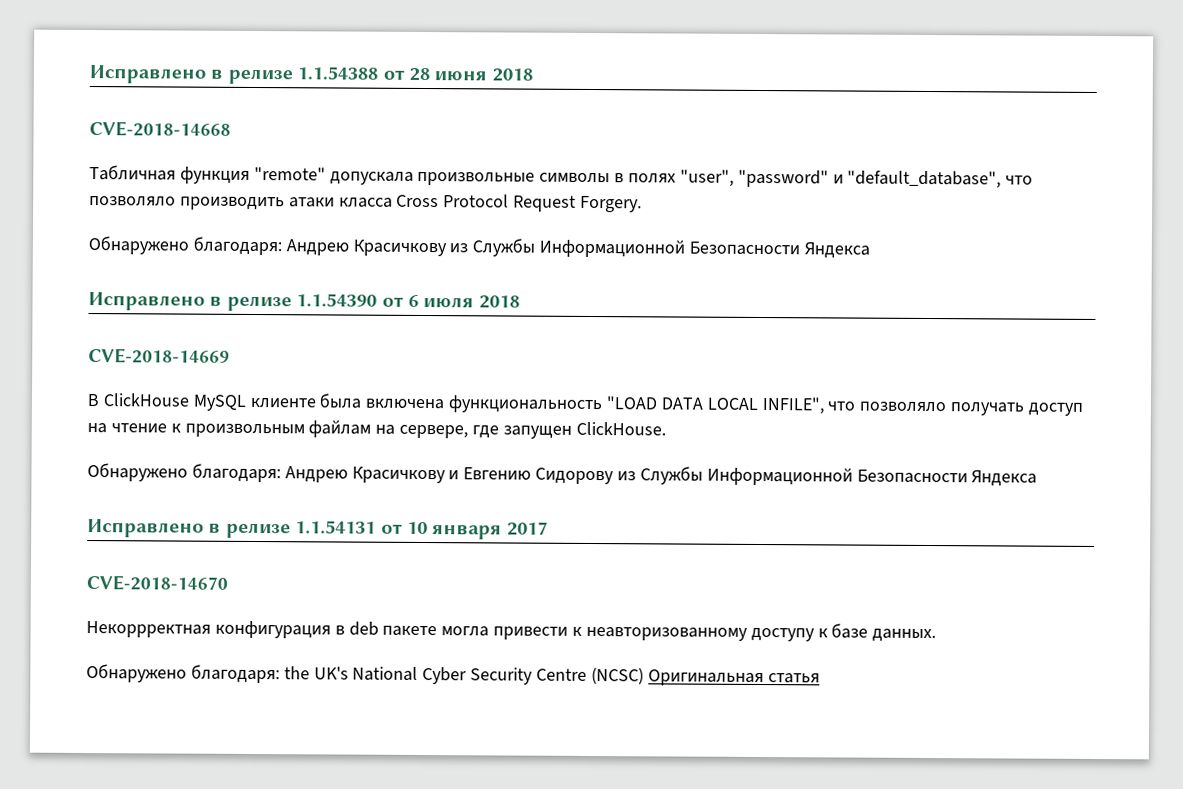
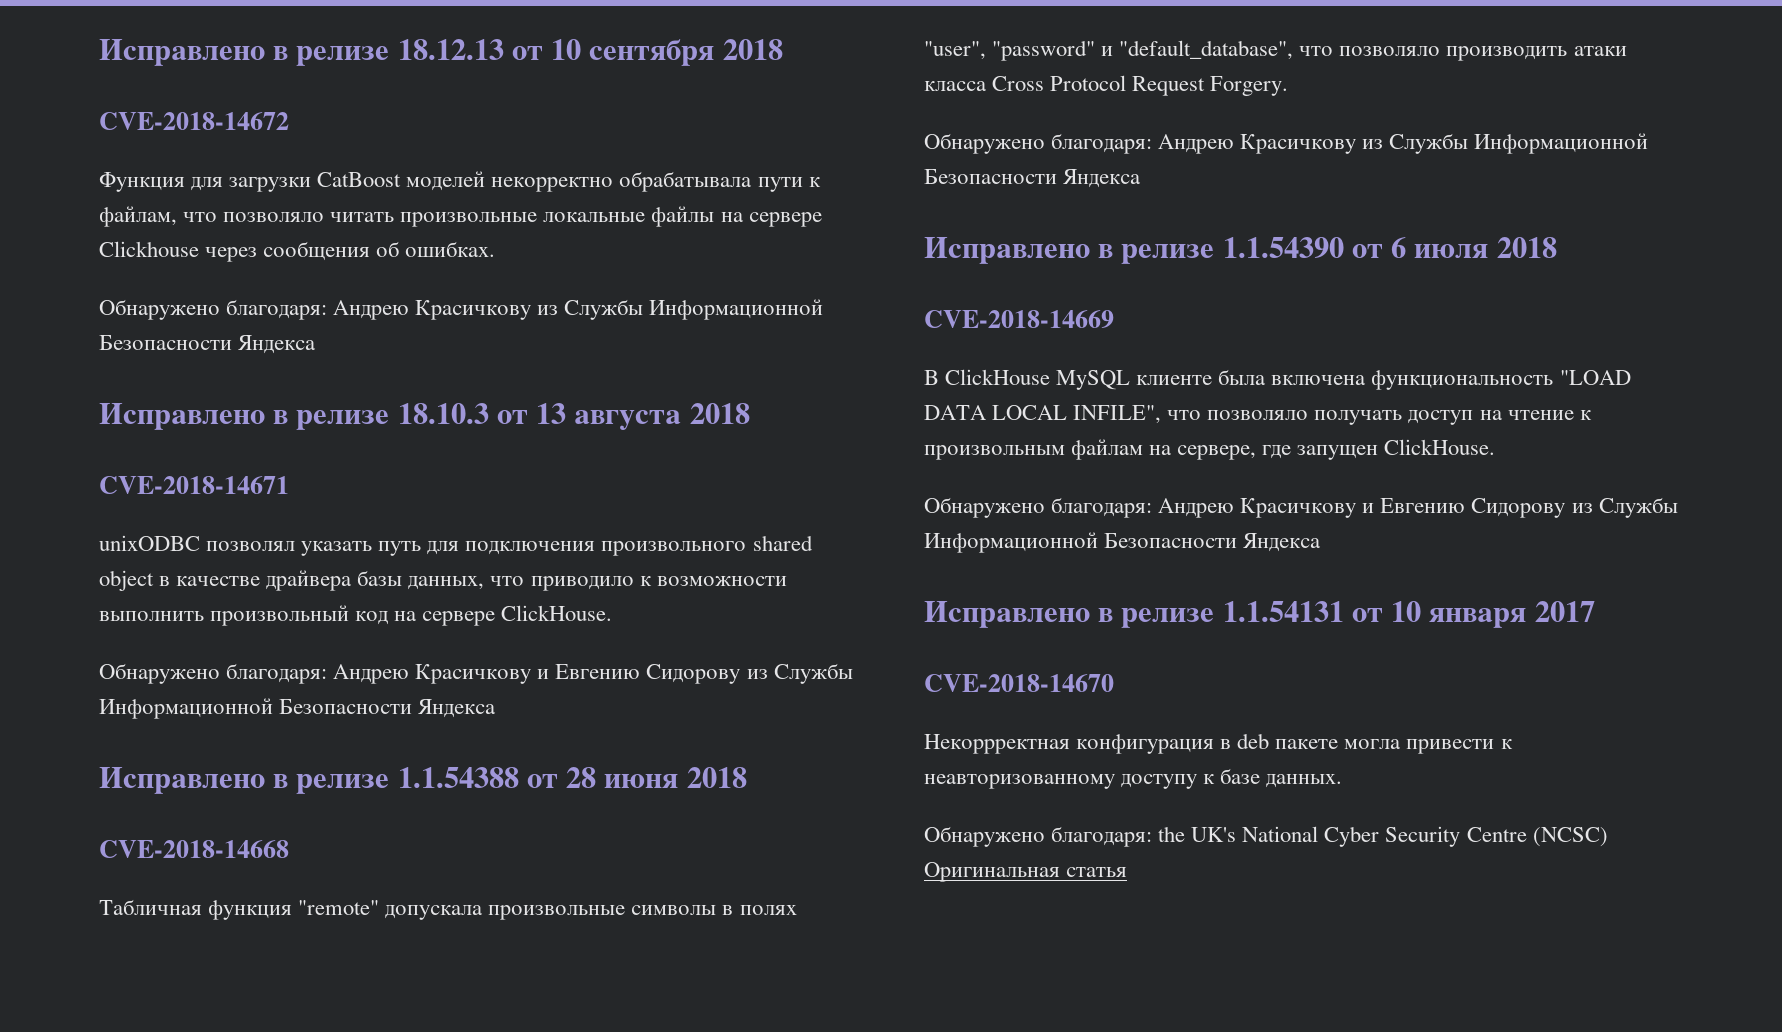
+ Исправлено в релизе 18.12.13 от 10 сентября 2018
+ CVE-2018-14672
+ Функция для загрузки CatBoost моделей некорректно обрабатывала пути к файлам, что позволяло читать произвольные локальные файлы на сервере Clickhouse через сообщения об ошибках.
+ Обнаружено благодаря: Андрею Красичкову из Службы Информационной Безопасности Яндекса
+ Исправлено в релизе 18.10.3 от 13 августа 2018
+ CVE-2018-14671
+ unixODBC позволял указать путь для подключения произвольного shared object в качестве драйвера базы данных, что приводило к возможности выполнить произвольный код на сервере ClickHouse.
+ Обнаружено благодаря: Андрею Красичкову и Евгению Сидорову из Службы Информационной Безопасности Яндекса

